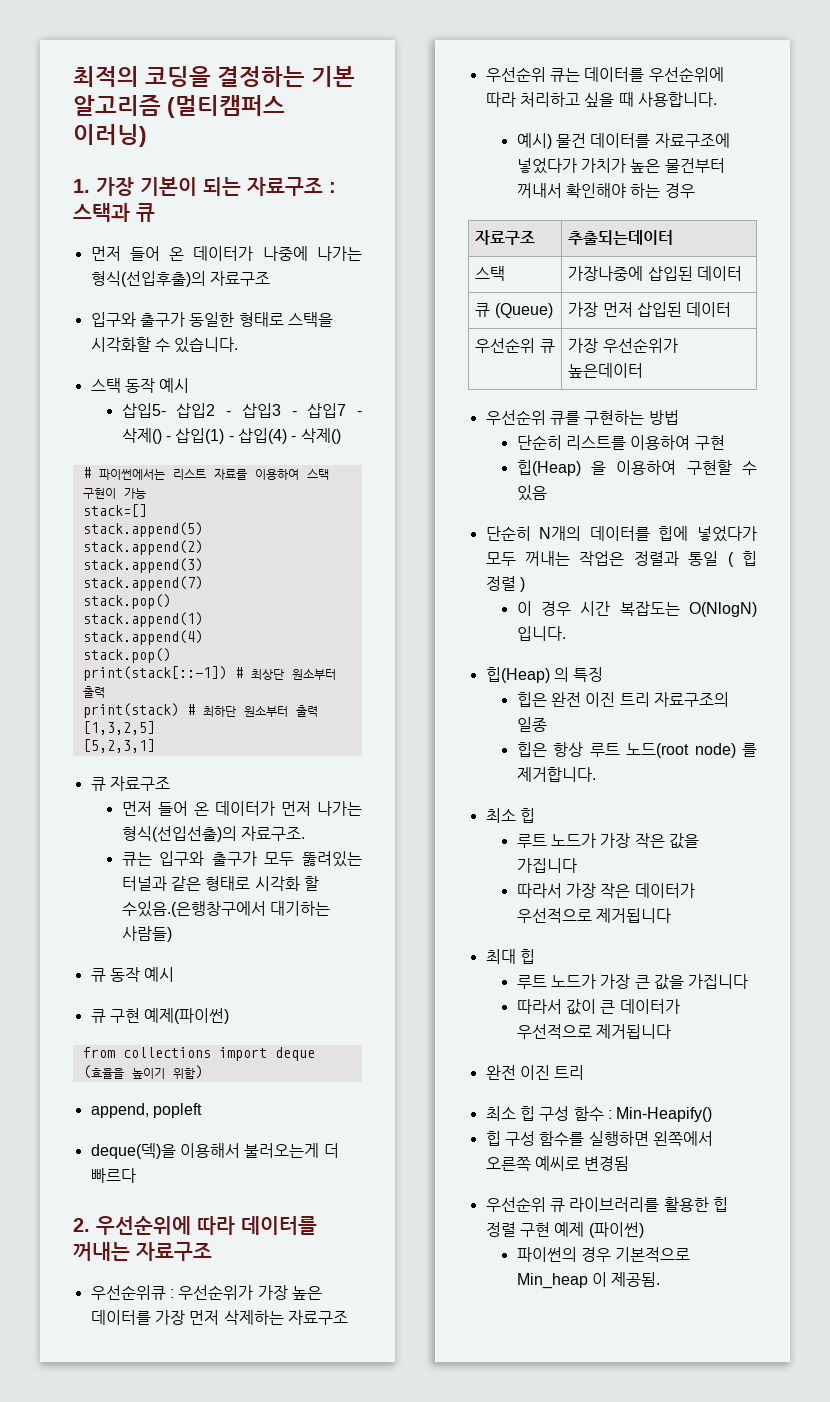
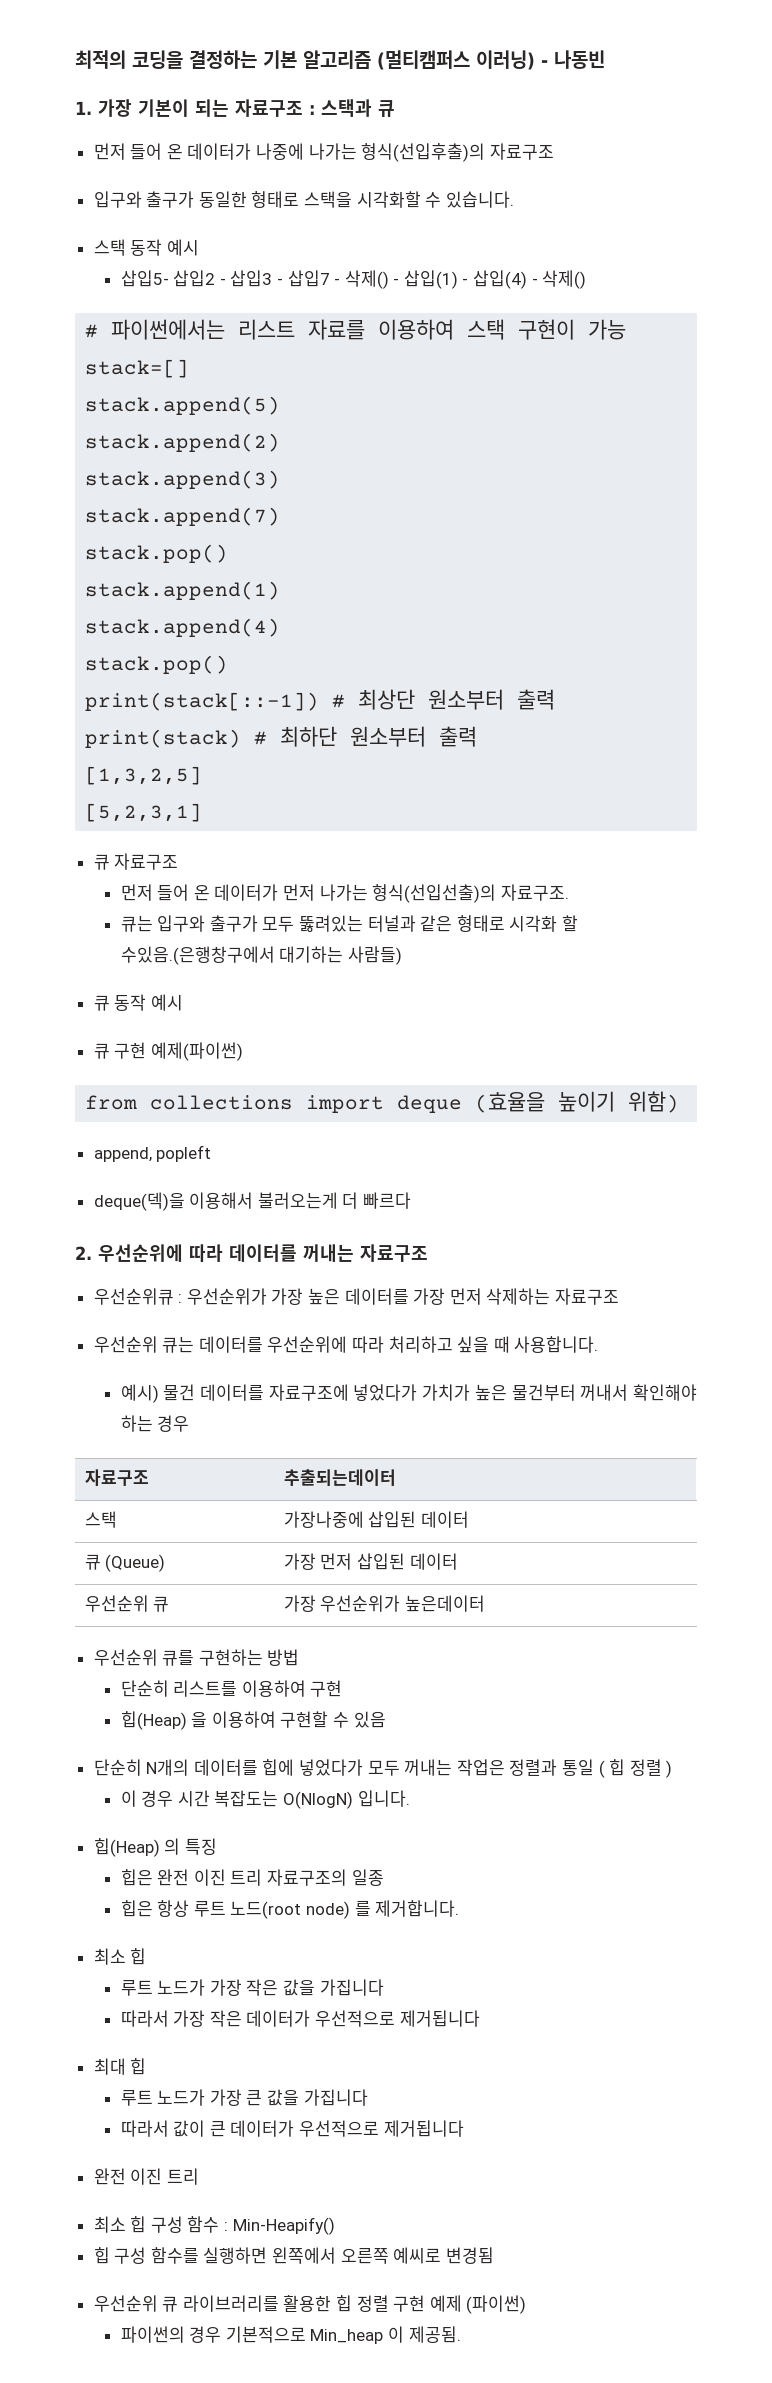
- 최적의 코딩을 결정하는 기본 알고리즘 (멀티캠퍼스 이러닝)
+ 최적의 코딩을 결정하는 기본 알고리즘 (멀티캠퍼스 이러닝) - 나동빈

